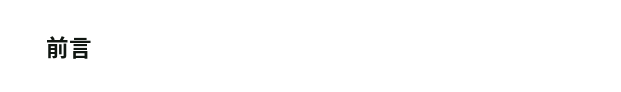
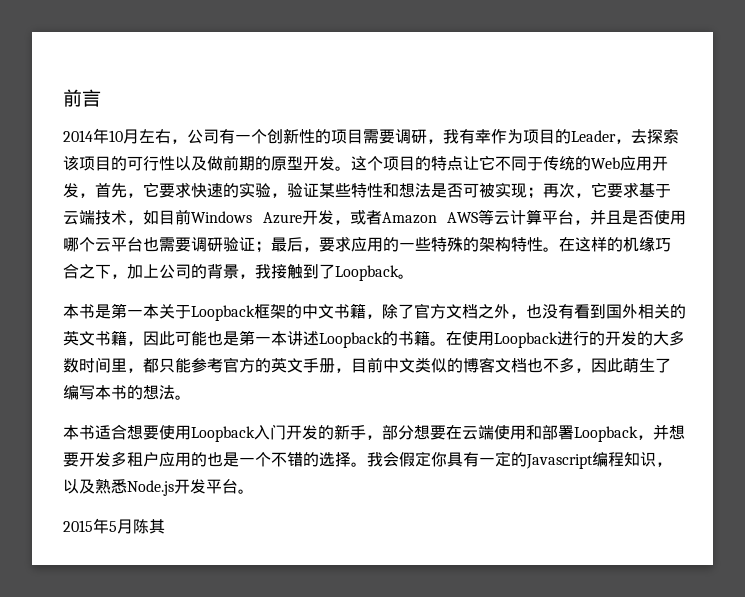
+ 2014年10月左右，公司有一个创新性的项目需要调研，我有幸作为项目的Leader，去探索该项目的可行性以及做前期的原型开发。这个项目的特点让它不同于传统的Web应用开发，首先，它要求快速的实验，验证某些特性和想法是否可被实现；再次，它要求基于云端技术，如目前Windows Azure开发，或者Amazon AWS等云计算平台，并且是否使用哪个云平台也需要调研验证；最后，要求应用的一些特殊的架构特性。在这样的机缘巧合之下，加上公司的背景，我接触到了Loopback。
+ 本书是第一本关于Loopback框架的中文书籍，除了官方文档之外，也没有看到国外相关的英文书籍，因此可能也是第一本讲述Loopback的书籍。在使用Loopback进行的开发的大多数时间里，都只能参考官方的英文手册，目前中文类似的博客文档也不多，因此萌生了编写本书的想法。
+ 本书适合想要使用Loopback入门开发的新手，部分想要在云端使用和部署Loopback，并想要开发多租户应用的也是一个不错的选择。我会假定你具有一定的Javascript编程知识，以及熟悉Node.js开发平台。
+ 2015年5月陈其

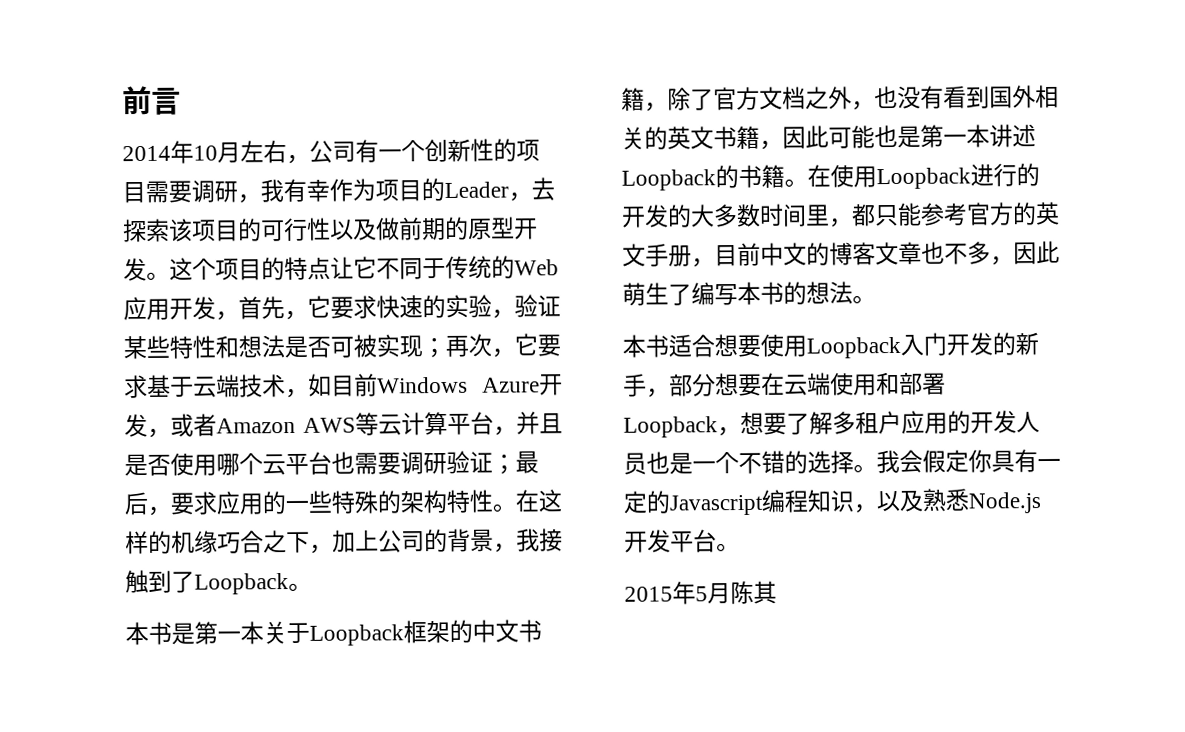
- 在使用Loopback进行的开发的大多数时间里，都只能参考官方的英文手册，目前中文类似的博客文档也不多，因此萌生了编写本书的想法。
+ 在使用Loopback进行的开发的大多数时间里，都只能参考官方的英文手册，目前中文的博客文章也不多，因此萌生了编写本书的想法。
- 本书适合想要使用Loopback入门开发的新手，部分想要在云端使用和部署Loopback，并想要开发多租户应用的也是一个不错的选择。
+ 本书适合想要使用Loopback入门开发的新手，部分想要在云端使用和部署Loopback，想要了解多租户应用的开发人员也是一个不错的选择。

